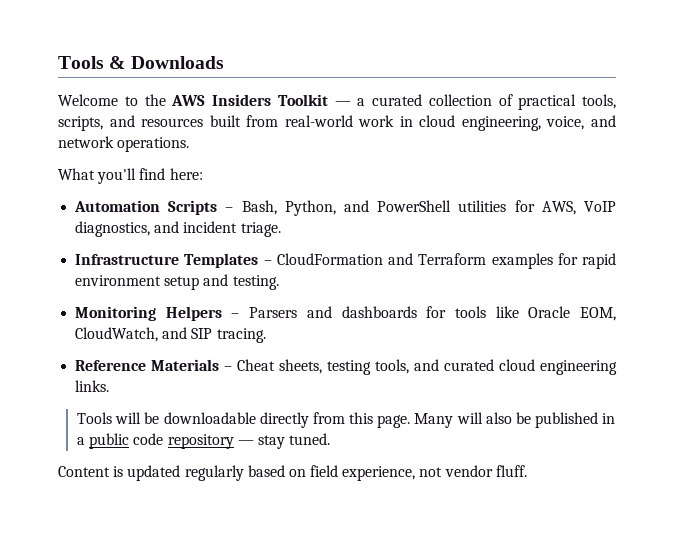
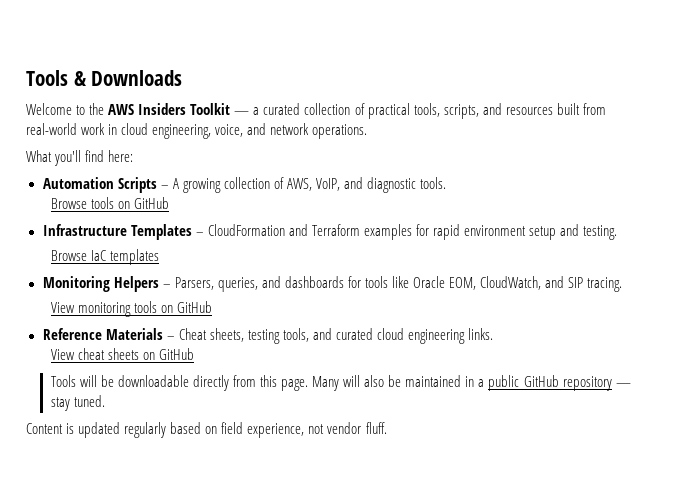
- Automation Scripts – Bash, Python, and PowerShell utilities for AWS, VoIP diagnostics, and incident triage.
+ Automation Scripts – A growing collection of AWS, VoIP, and diagnostic tools.
+ Browse tools on GitHub
+ Browse IaC templates
- Monitoring Helpers – Parsers and dashboards for tools like Oracle EOM, CloudWatch, and SIP tracing.
+ Monitoring Helpers – Parsers, queries, and dashboards for tools like Oracle EOM, CloudWatch, and SIP tracing.
+ View monitoring tools on GitHub
+ View cheat sheets on GitHub
- Many will also be published in a public code repository — stay tuned.
+ Many will also be maintained in a public GitHub repository — stay tuned.

